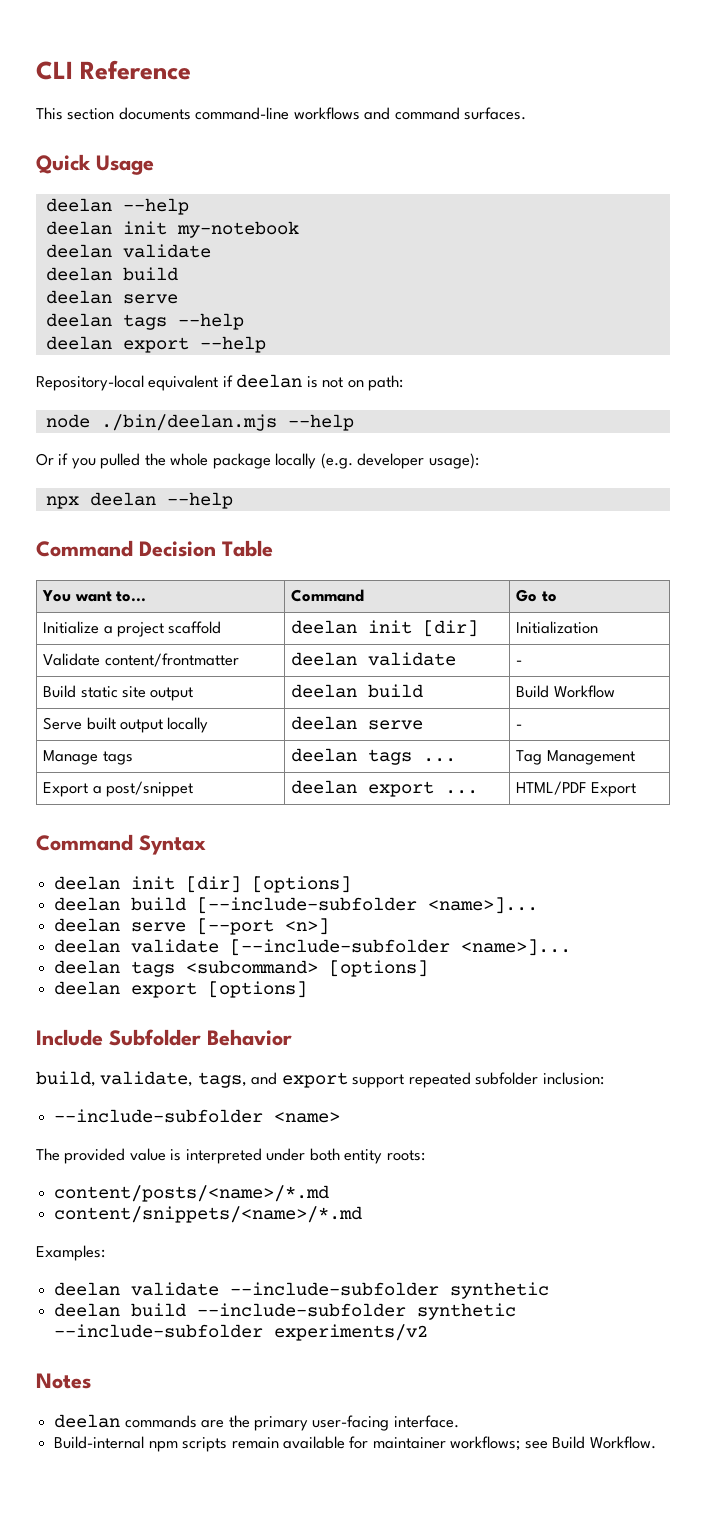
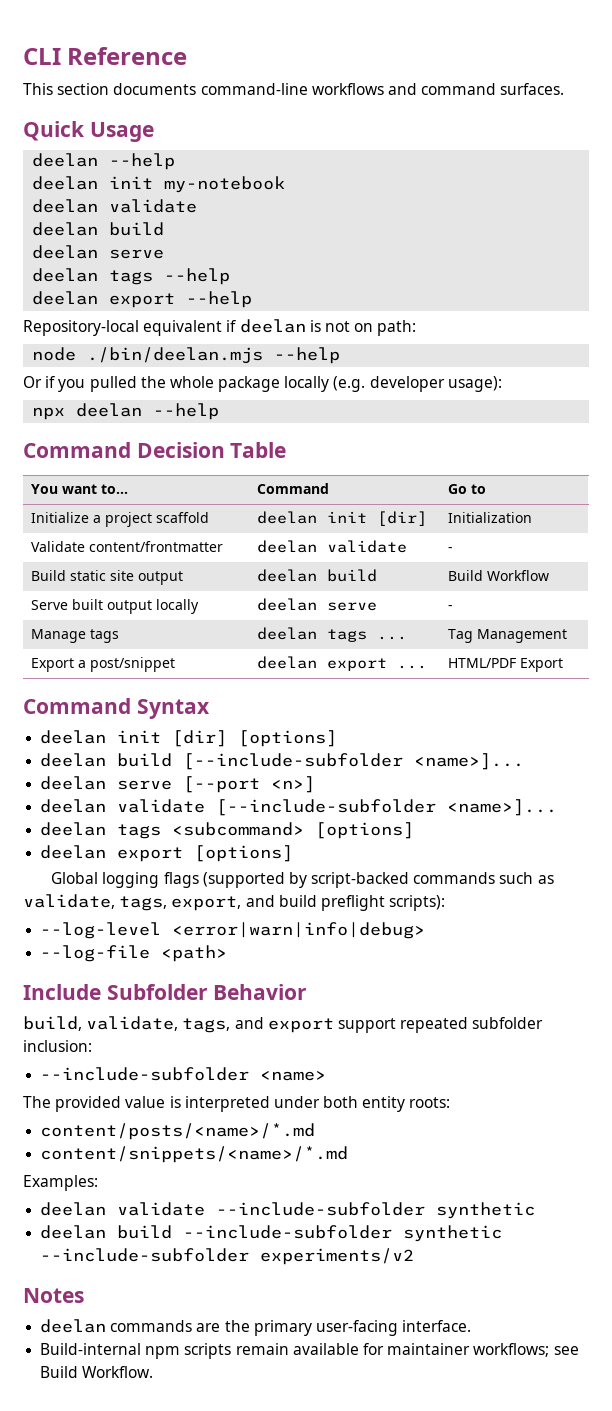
+ Global logging flags (supported by script-backed commands such as validate, tags, export, and build preflight scripts):
+ --log-level <error|warn|info|debug>
+ --log-file <path>

